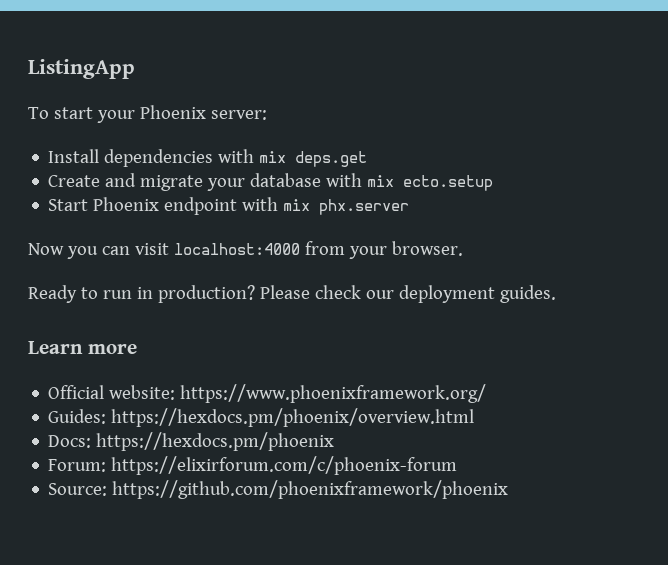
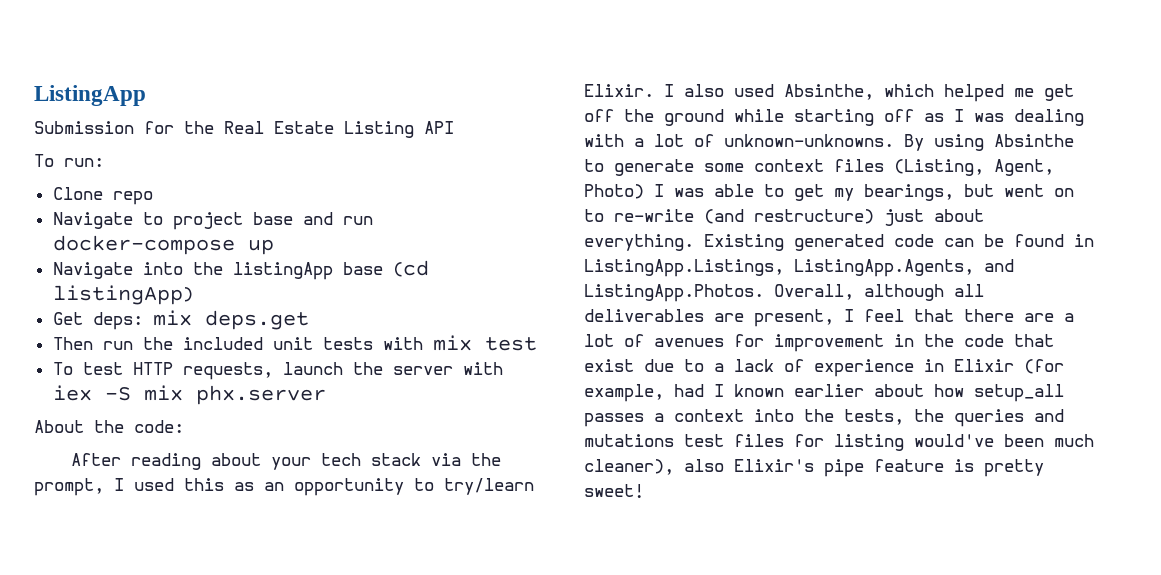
- To start your Phoenix server:
- Install dependencies with mix deps.get
- Create and migrate your database with mix ecto.setup
- Start Phoenix endpoint with mix phx.server
- Now you can visit localhost:4000 from your browser.
- Ready to run in production? Please check our deployment guides.
- Learn more
- Official website: https://www.phoenixframework.org/
- Guides: https://hexdocs.pm/phoenix/overview.html
- Docs: https://hexdocs.pm/phoenix
- Forum: https://elixirforum.com/c/phoenix-forum
- Source: https://github.com/phoenixframework/phoenix
+ Submission for the Real Estate Listing API
+ To run:
+ Clone repo
+ Navigate to project base and run docker-compose up
+ Navigate into the listingApp base (cd listingApp)
+ Get deps: mix deps.get
+ Then run the included unit tests with mix test
+ To test HTTP requests, launch the server with iex -S mix phx.server
+ About the code:
+ After reading about your tech stack via the prompt, I used this as an opportunity to try/learn Elixir. I also used Absinthe, which helped me get off the ground while starting off as I was dealing with a lot of unknown-unknowns. By using Absinthe to generate some context files (Listing, Agent, Photo) I was able to get my bearings, but went on to re-write (and restructure) just about everything. Existing generated code can be found in ListingApp.Listings, ListingApp.Agents, and ListingApp.Photos. Overall, although all deliverables are present, I feel that there are a lot of avenues for improvement in the code that exist due to a lack of experience in Elixir (for example, had I known earlier about how setup_all passes a context into the tests, the queries and mutations test files for listing would've been much cleaner), also Elixir's pipe feature is pretty sweet!

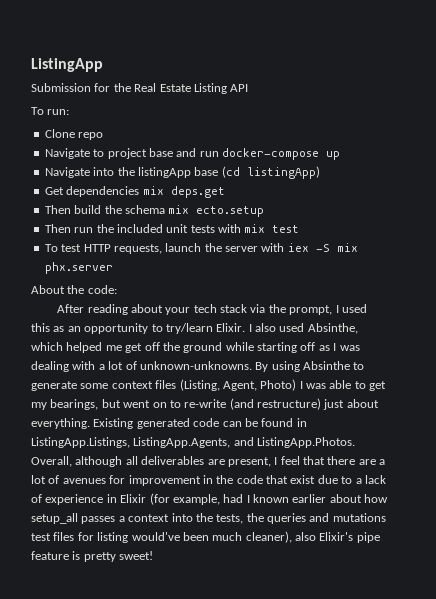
- Get deps: mix deps.get
+ Get dependencies mix deps.get
+ Then build the schema mix ecto.setup

